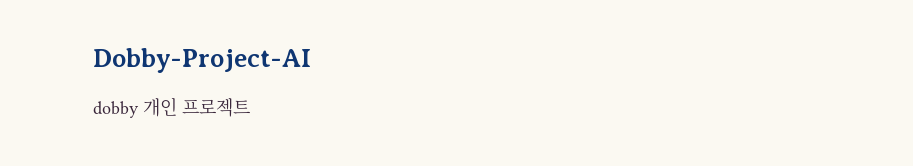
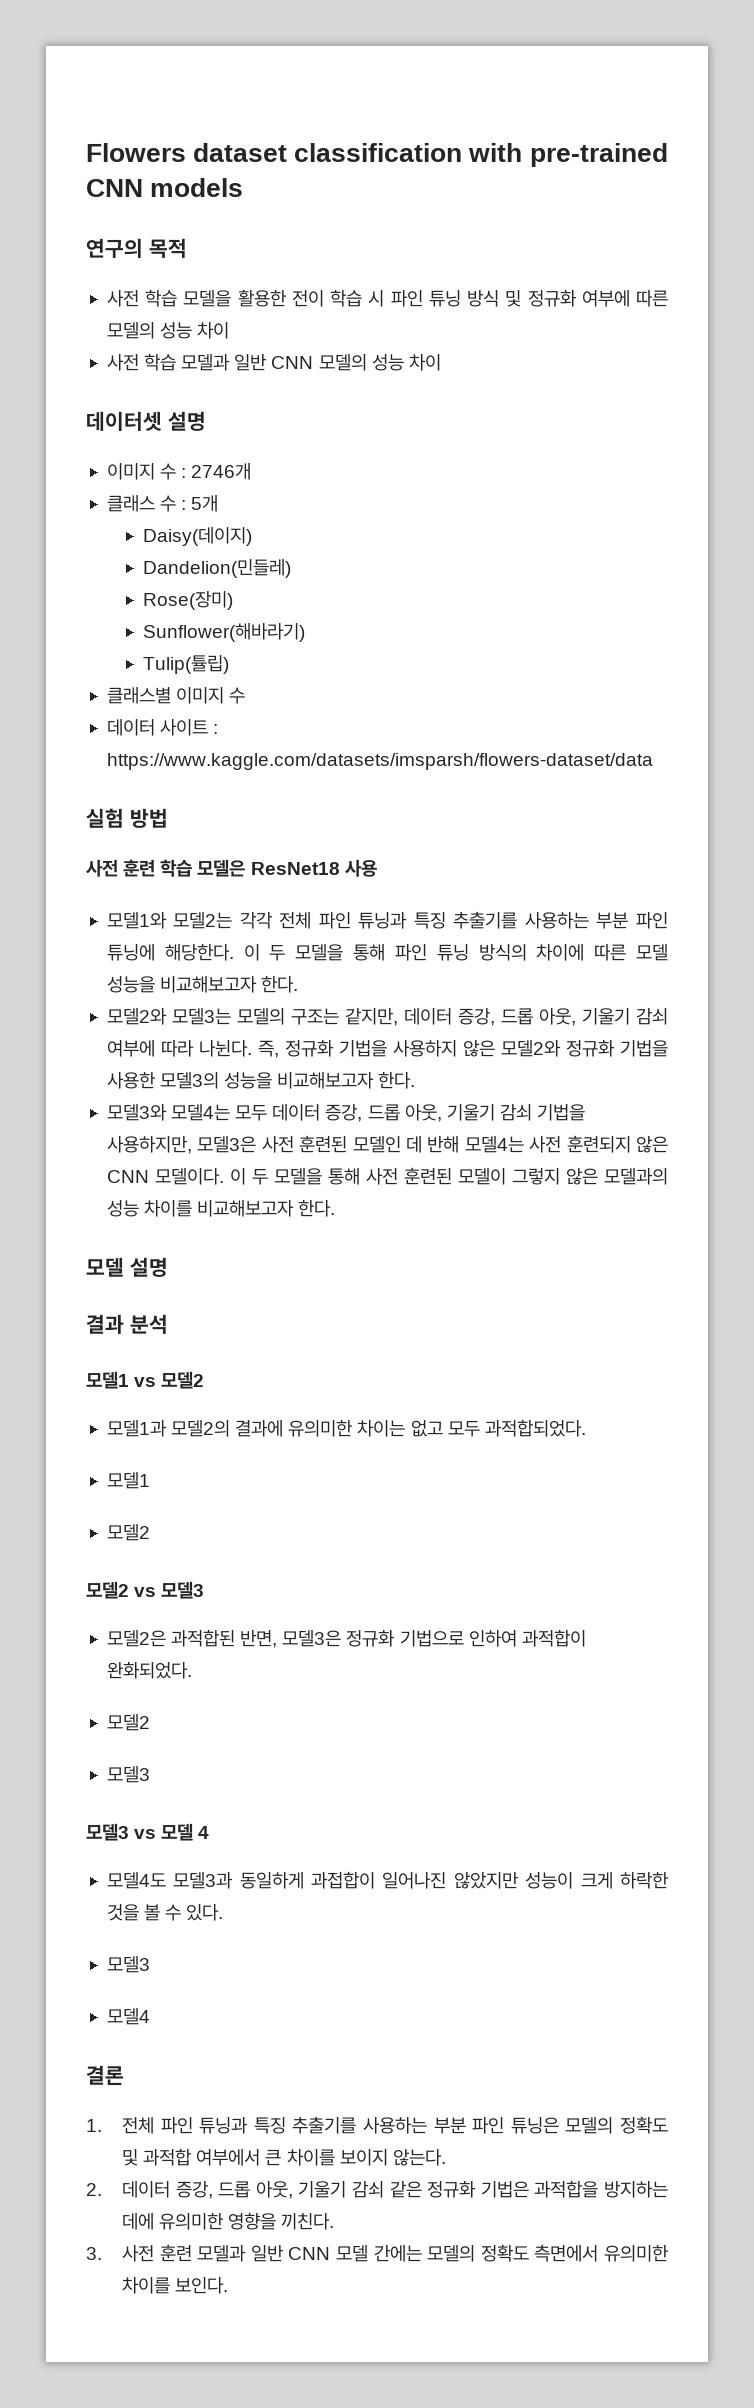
- Dobby-Project-AI
- dobby 개인 프로젝트
+ Flowers dataset classification with pre-trained CNN models
+ 연구의 목적
+ 사전 학습 모델을 활용한 전이 학습 시 파인 튜닝 방식 및 정규화 여부에 따른 모델의 성능 차이
+ 사전 학습 모델과 일반 CNN 모델의 성능 차이
+ 데이터셋 설명
+ 이미지 수 : 2746개
+ 클래스 수 : 5개
+ Daisy(데이지)
+ Dandelion(민들레)
+ Rose(장미)
+ Sunflower(해바라기)
+ Tulip(튤립)
+ 클래스별 이미지 수
+ 데이터 사이트 : https://www.kaggle.com/datasets/imsparsh/flowers-dataset/data
+ 실험 방법
+ 사전 훈련 학습 모델은 ResNet18 사용
+ 모델1와 모델2는 각각 전체 파인 튜닝과 특징 추출기를 사용하는 부분 파인 튜닝에 해당한다. 이 두 모델을 통해 파인 튜닝 방식의 차이에 따른 모델 성능을 비교해보고자 한다.
+ 모델2와 모델3는 모델의 구조는 같지만, 데이터 증강, 드롭 아웃, 기울기 감쇠 여부에 따라 나뉜다. 즉, 정규화 기법을 사용하지 않은 모델2와 정규화 기법을 사용한 모델3의 성능을 비교해보고자 한다.
+ 모델3와 모델4는 모두 데이터 증강, 드롭 아웃, 기울기 감쇠 기법을 사용하지만, 모델3은 사전 훈련된 모델인 데 반해 모델4는 사전 훈련되지 않은 CNN 모델이다. 이 두 모델을 통해 사전 훈련된 모델이 그렇지 않은 모델과의 성능 차이를 비교해보고자 한다.
+ 모델 설명
+ 결과 분석
+ 모델1 vs 모델2
+ 모델1과 모델2의 결과에 유의미한 차이는 없고 모두 과적합되었다.
+ 모델1
+ 모델2
+ 모델2 vs 모델3
+ 모델2은 과적합된 반면, 모델3은 정규화 기법으로 인하여 과적합이 완화되었다.
+ 모델2
+ 모델3
+ 모델3 vs 모델 4
+ 모델4도 모델3과 동일하게 과접합이 일어나진 않았지만 성능이 크게 하락한 것을 볼 수 있다.
+ 모델3
+ 모델4
+ 결론
+ 1. 전체 파인 튜닝과 특징 추출기를 사용하는 부분 파인 튜닝은 모델의 정확도 및 과적합 여부에서 큰 차이를 보이지 않는다.
+ 2. 데이터 증강, 드롭 아웃, 기울기 감쇠 같은 정규화 기법은 과적합을 방지하는 데에 유의미한 영향을 끼친다.
+ 3. 사전 훈련 모델과 일반 CNN 모델 간에는 모델의 정확도 측면에서 유의미한 차이를 보인다.

